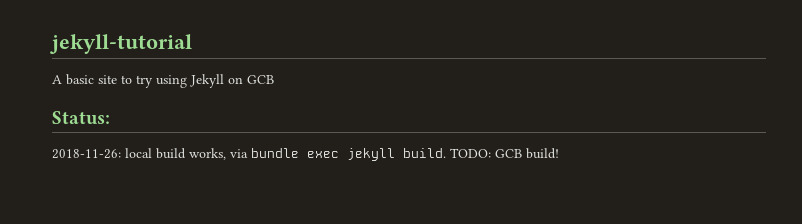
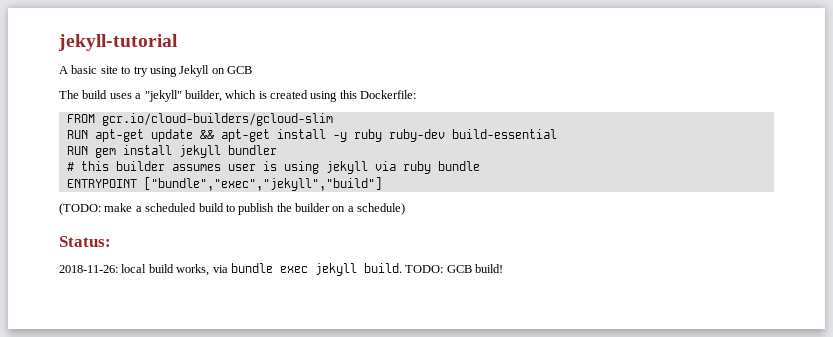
+ The build uses a "jekyll" builder, which is created using this Dockerfile:
+ FROM gcr.io/cloud-builders/gcloud-slim
+ RUN apt-get update && apt-get install -y ruby ruby-dev build-essential
+ RUN gem install jekyll bundler
+ # this builder assumes user is using jekyll via ruby bundle
+ ENTRYPOINT ["bundle","exec","jekyll","build"]
+ (TODO: make a scheduled build to publish the builder on a schedule)

